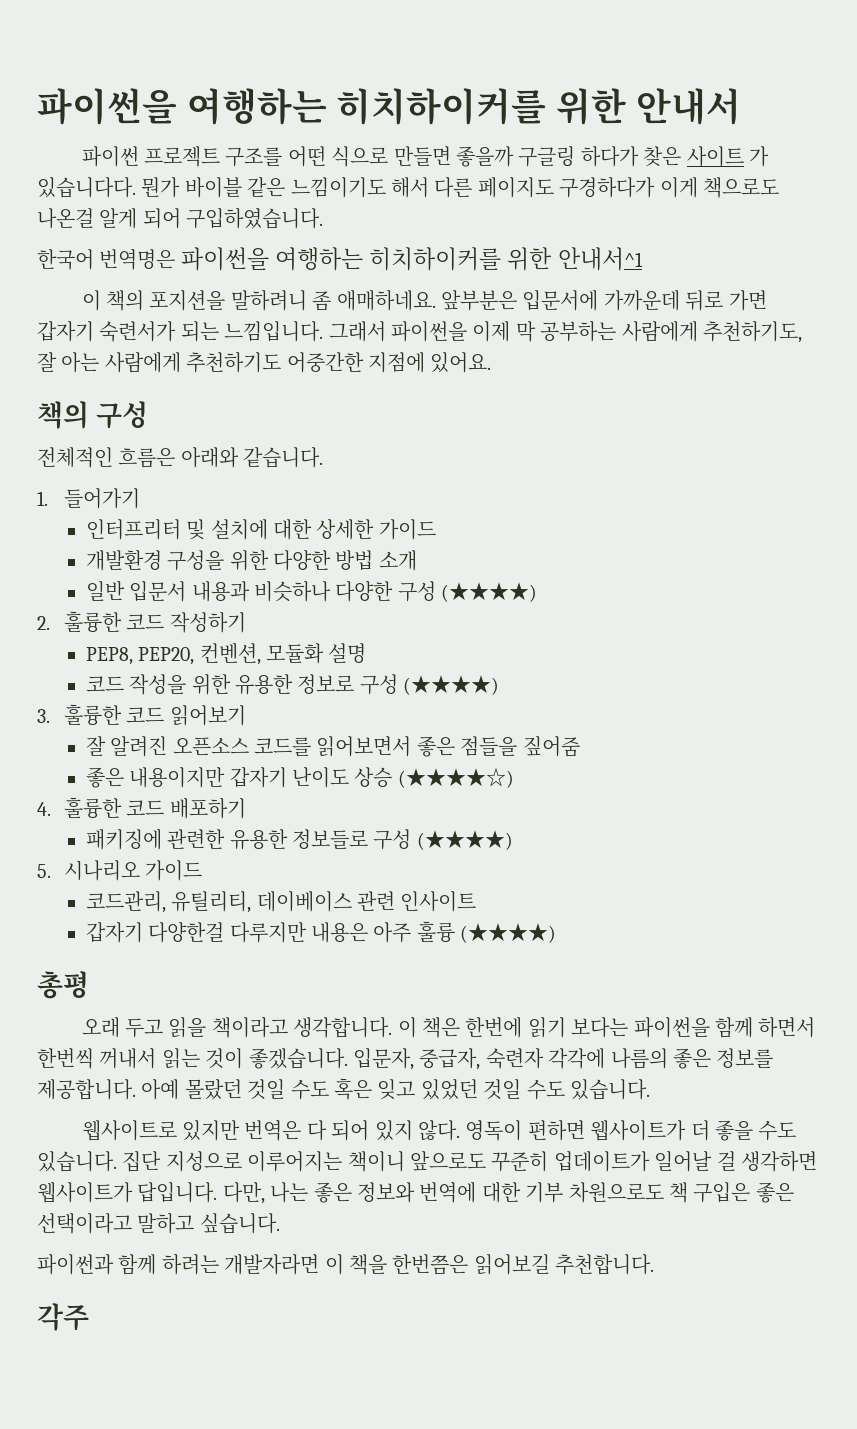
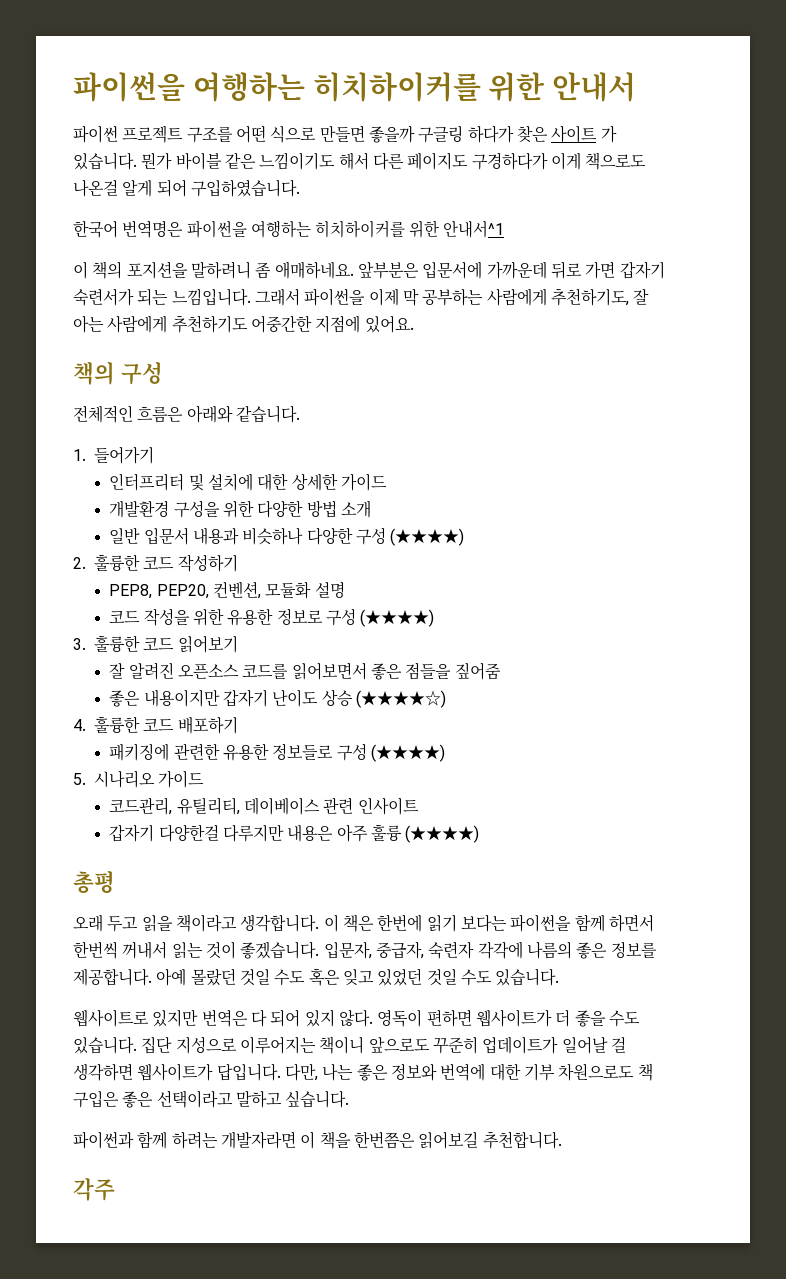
- 파이썬 프로젝트 구조를 어떤 식으로 만들면 좋을까 구글링 하다가 찾은 사이트 가 있습니다다.
+ 파이썬 프로젝트 구조를 어떤 식으로 만들면 좋을까 구글링 하다가 찾은 사이트 가 있습니다.

